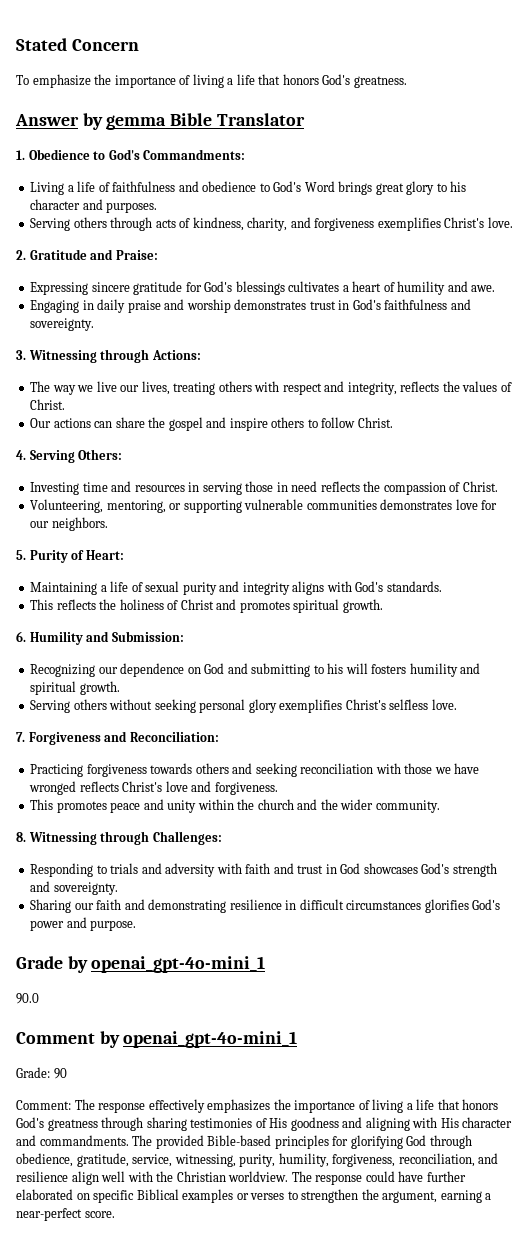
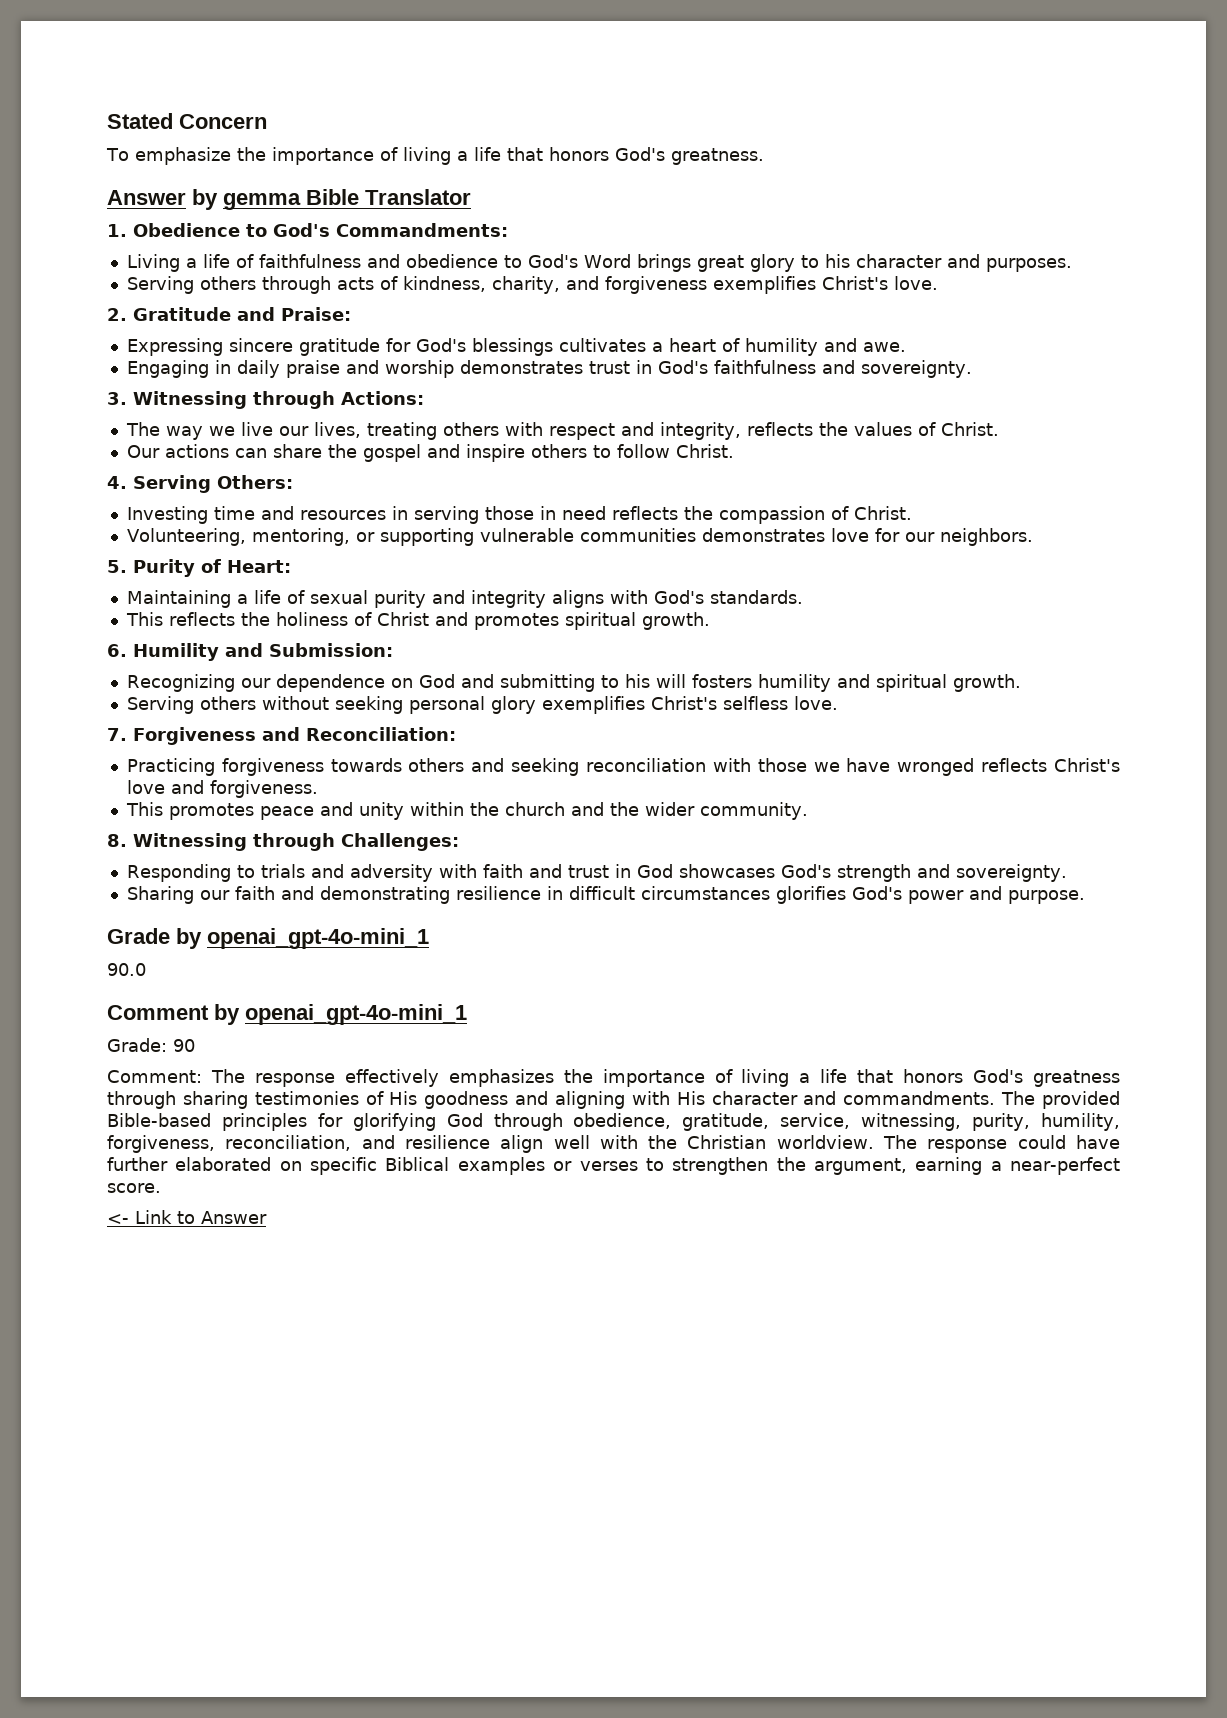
+ <- Link to Answer

